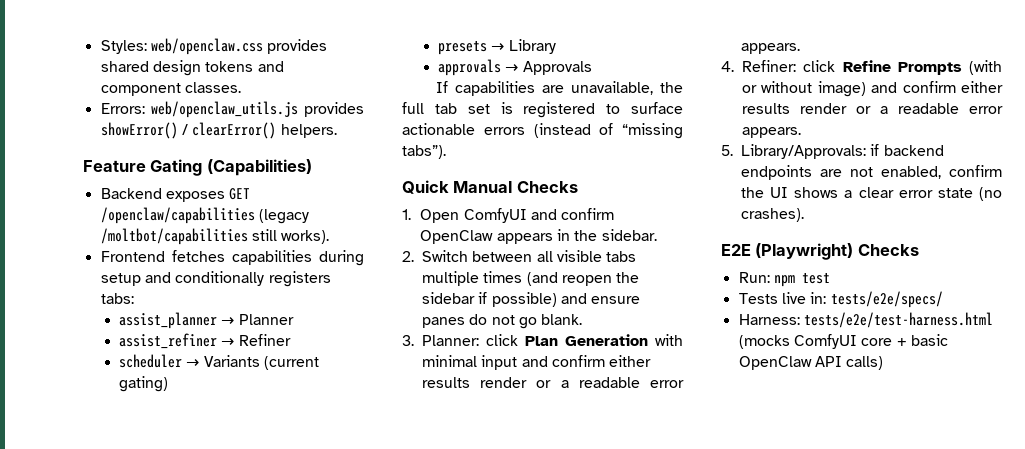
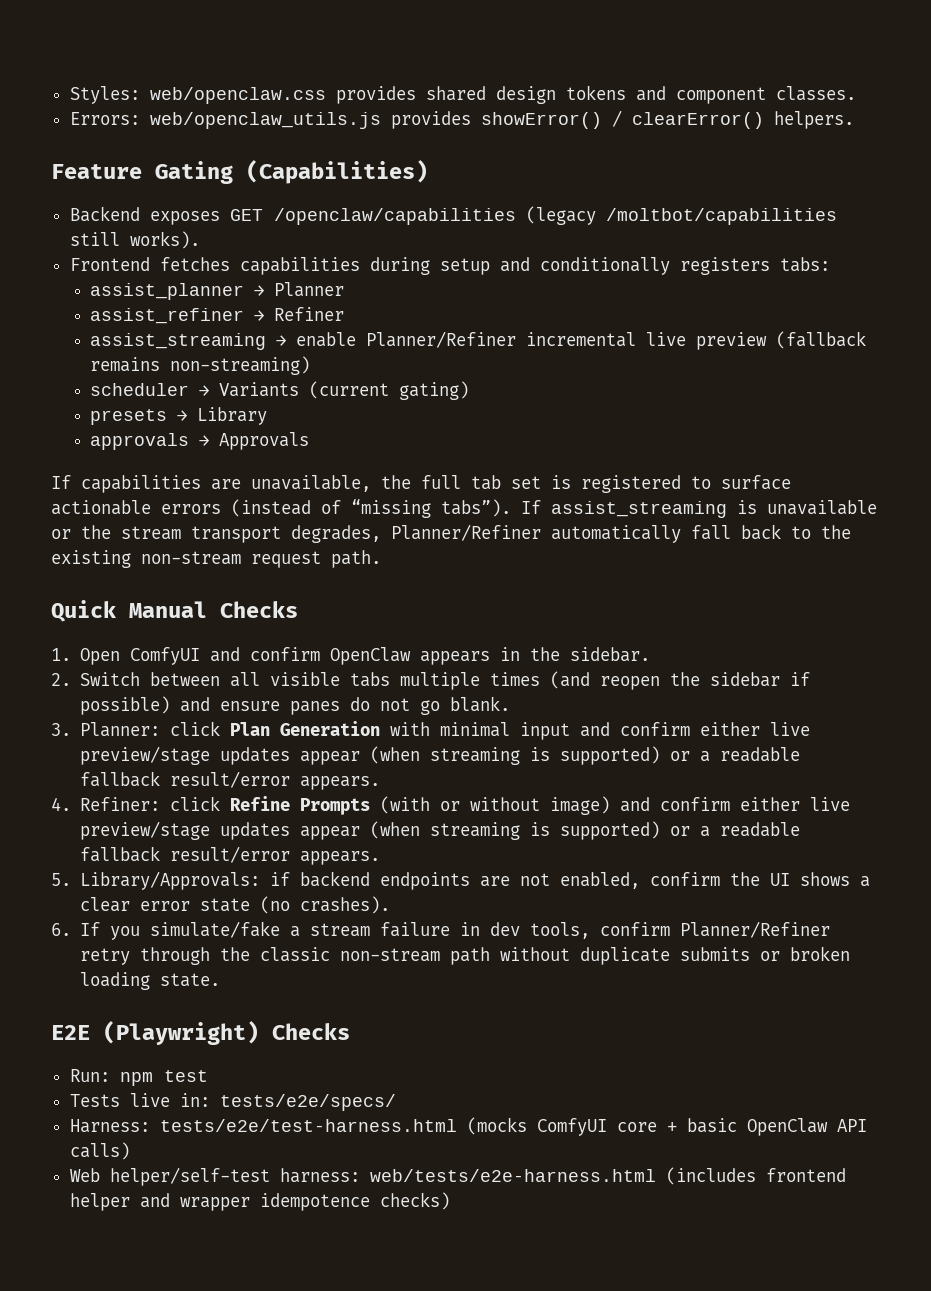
+ assist_streaming → enable Planner/Refiner incremental live preview (fallback remains non-streaming)
+ If assist_streaming is unavailable or the stream transport degrades, Planner/Refiner automatically fall back to the existing non-stream request path.
- 3. Planner: click Plan Generation with minimal input and confirm either results render or a readable error appears.
+ 3. Planner: click Plan Generation with minimal input and confirm either live preview/stage updates appear (when streaming is supported) or a readable fallback result/error appears.
- 4. Refiner: click Refine Prompts (with or without image) and confirm either results render or a readable error appears.
+ 4. Refiner: click Refine Prompts (with or without image) and confirm either live preview/stage updates appear (when streaming is supported) or a readable fallback result/error appears.
+ 6. If you simulate/fake a stream failure in dev tools, confirm Planner/Refiner retry through the classic non-stream path without duplicate submits or broken loading state.
+ Web helper/self-test harness: web/tests/e2e-harness.html (includes frontend helper and wrapper idempotence checks)

